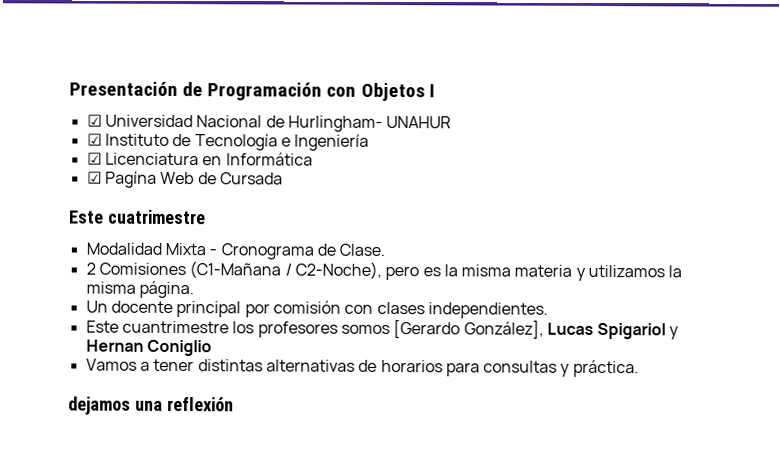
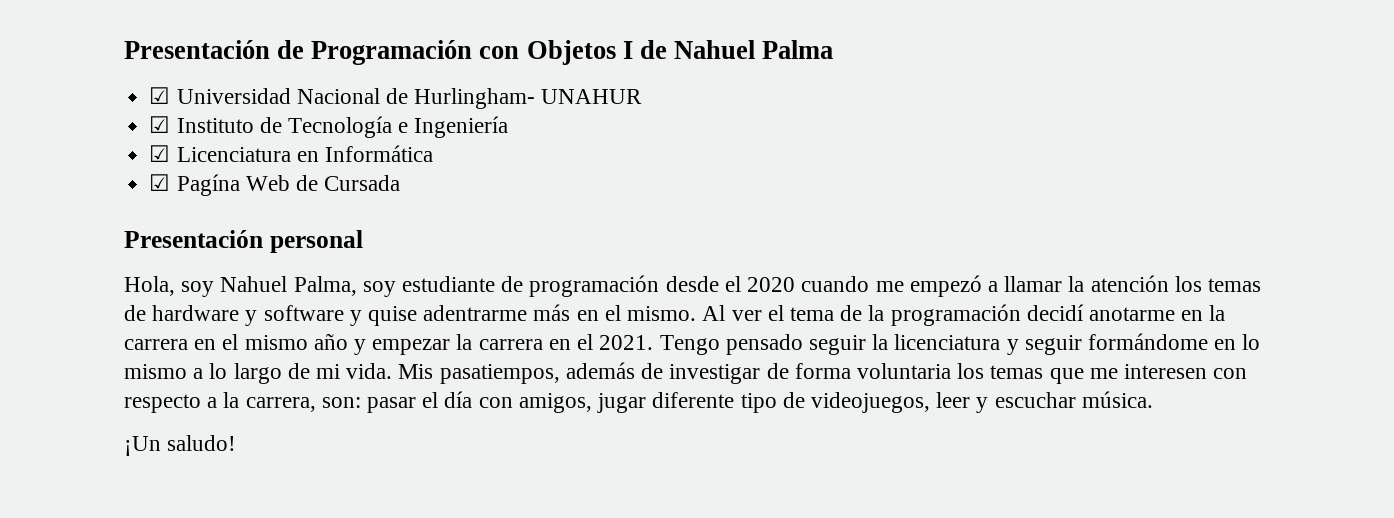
- Presentación de Programación con Objetos I
+ Presentación de Programación con Objetos I de Nahuel Palma
- Este cuatrimestre
- Modalidad Mixta - Cronograma de Clase.
- 2 Comisiones (C1-Mañana / C2-Noche), pero es la misma materia y utilizamos la misma página.
- Un docente principal por comisión con clases independientes.
- Este cuantrimestre los profesores somos [Gerardo González], Lucas Spigariol y Hernan Coniglio
- Vamos a tener distintas alternativas de horarios para consultas y práctica.
- dejamos una reflexión
+ Presentación personal
+ Hola, soy Nahuel Palma, soy estudiante de programación desde el 2020 cuando me empezó a llamar la atención los temas de hardware y software y quise adentrarme más en el mismo. Al ver el tema de la programación decidí anotarme en la carrera en el mismo año y empezar la carrera en el 2021. Tengo pensado seguir la licenciatura y seguir formándome en lo mismo a lo largo de mi vida. Mis pasatiempos, además de investigar de forma voluntaria los temas que me interesen con respecto a la carrera, son: pasar el día con amigos, jugar diferente tipo de videojuegos, leer y escuchar música.
+ ¡Un saludo!

